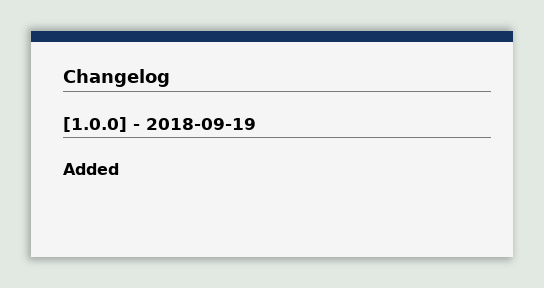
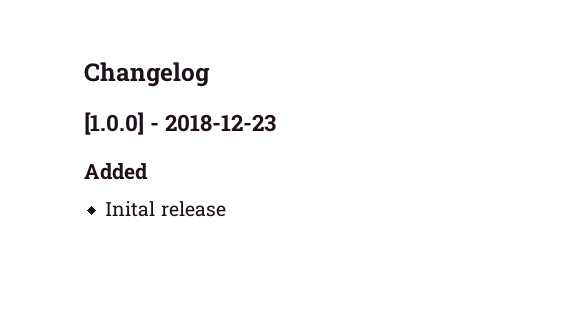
- [1.0.0] - 2018-09-19
+ [1.0.0] - 2018-12-23
+ Inital release

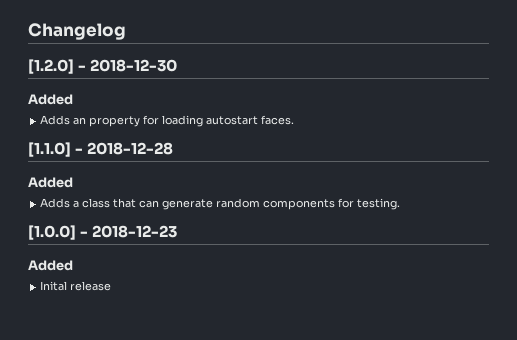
+ [1.2.0] - 2018-12-30
+ Added
+ Adds an property for loading autostart faces.
+ [1.1.0] - 2018-12-28
+ Added
+ Adds a class that can generate random components for testing.

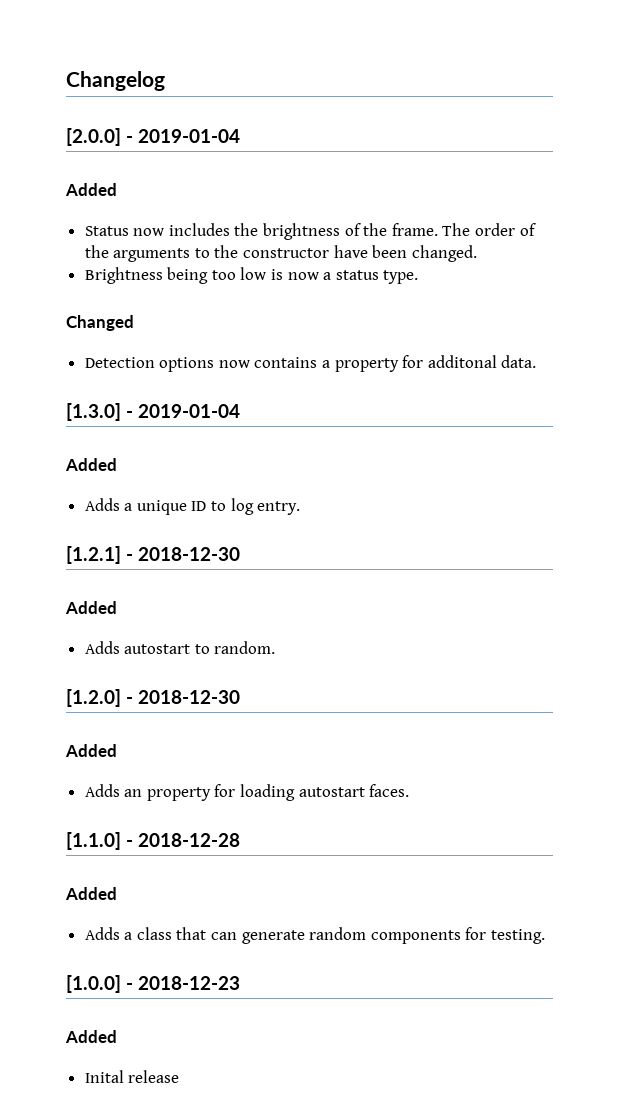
+ [2.0.0] - 2019-01-04
+ Added
+ Status now includes the brightness of the frame. The order of the arguments to the constructor have been changed.
+ Brightness being too low is now a status type.
+ Changed
+ Detection options now contains a property for additonal data.
+ [1.3.0] - 2019-01-04
+ Added
+ Adds a unique ID to log entry.
+ [1.2.1] - 2018-12-30
+ Added
+ Adds autostart to random.

